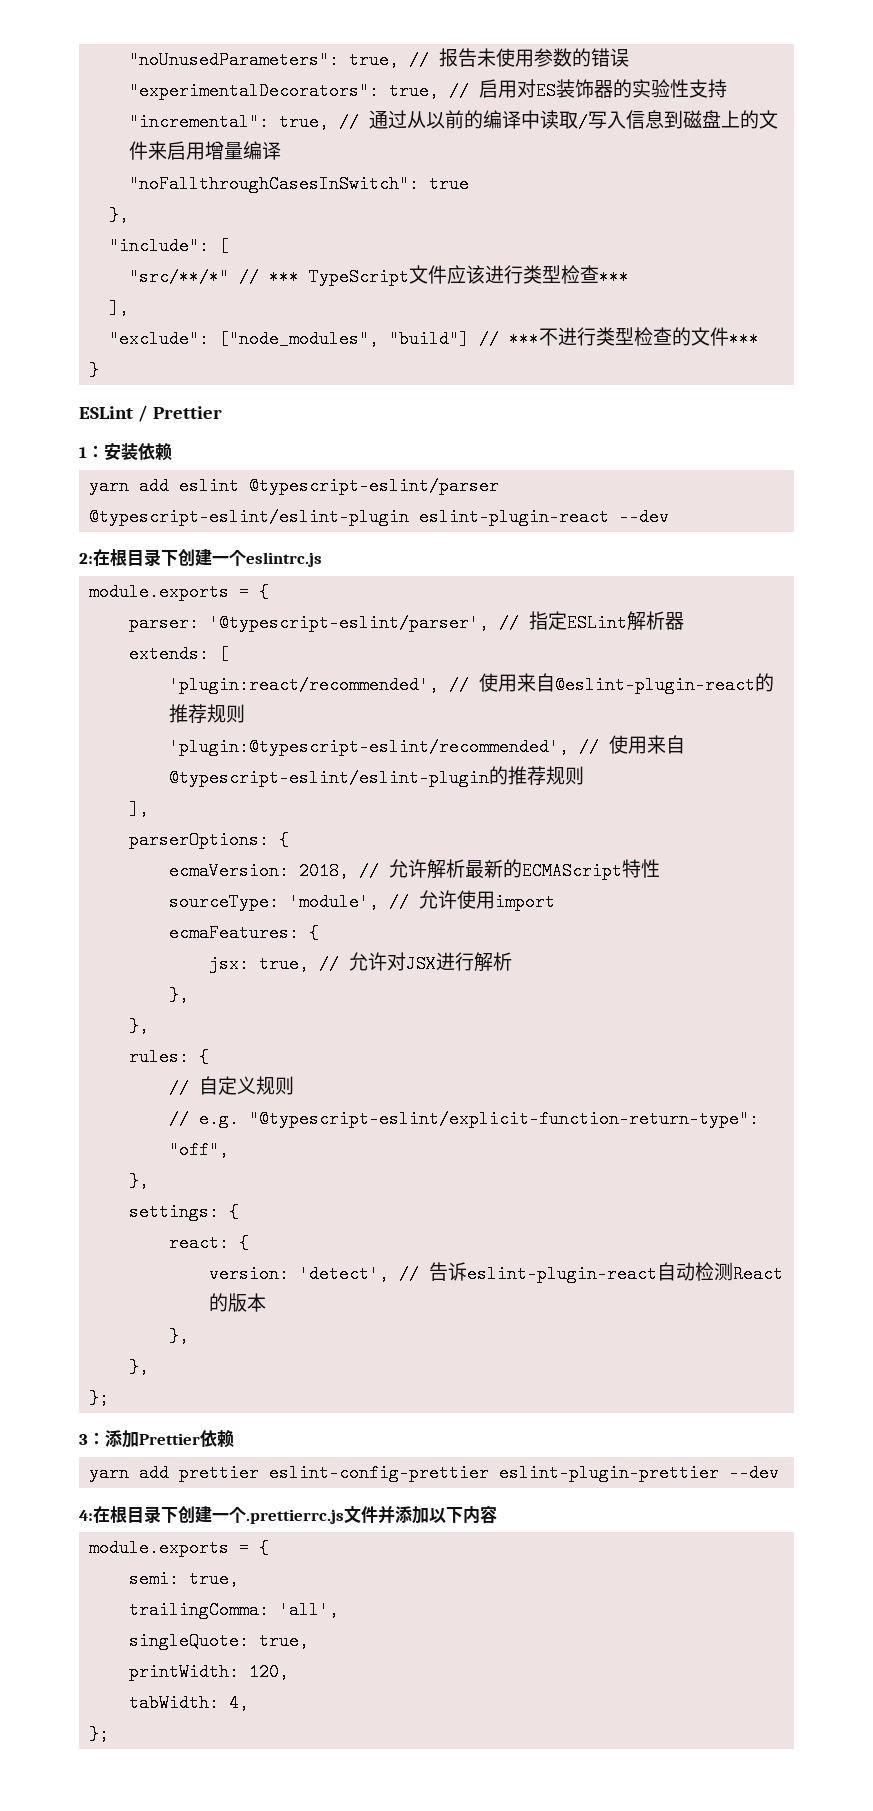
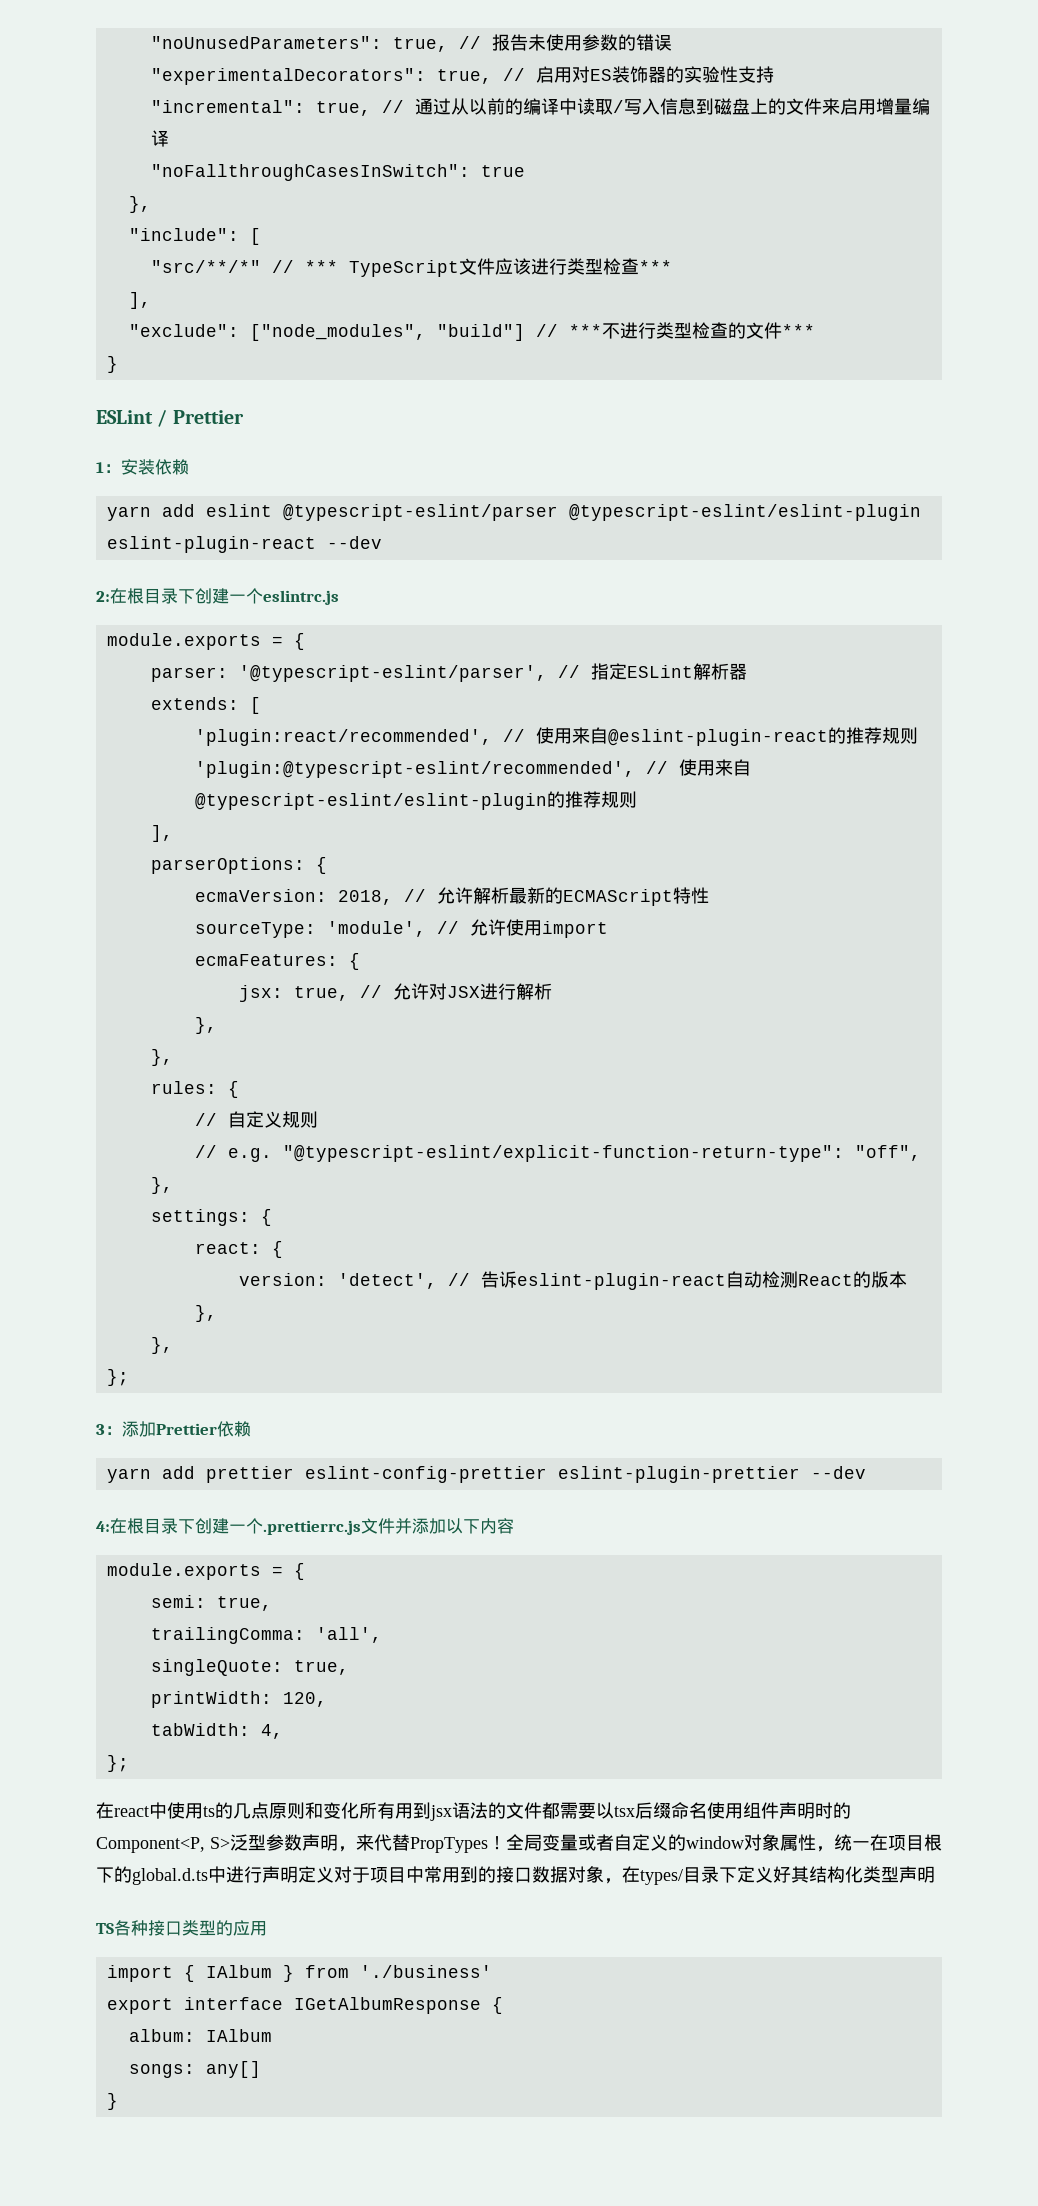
+ 在react中使用ts的几点原则和变化所有用到jsx语法的文件都需要以tsx后缀命名使用组件声明时的Component<P, S>泛型参数声明，来代替PropTypes！全局变量或者自定义的window对象属性，统一在项目根下的global.d.ts中进行声明定义对于项目中常用到的接口数据对象，在types/目录下定义好其结构化类型声明
+ TS各种接口类型的应用
+ import { IAlbum } from './business'
+ export interface IGetAlbumResponse {
+ album: IAlbum
+ songs: any[]
+ }

